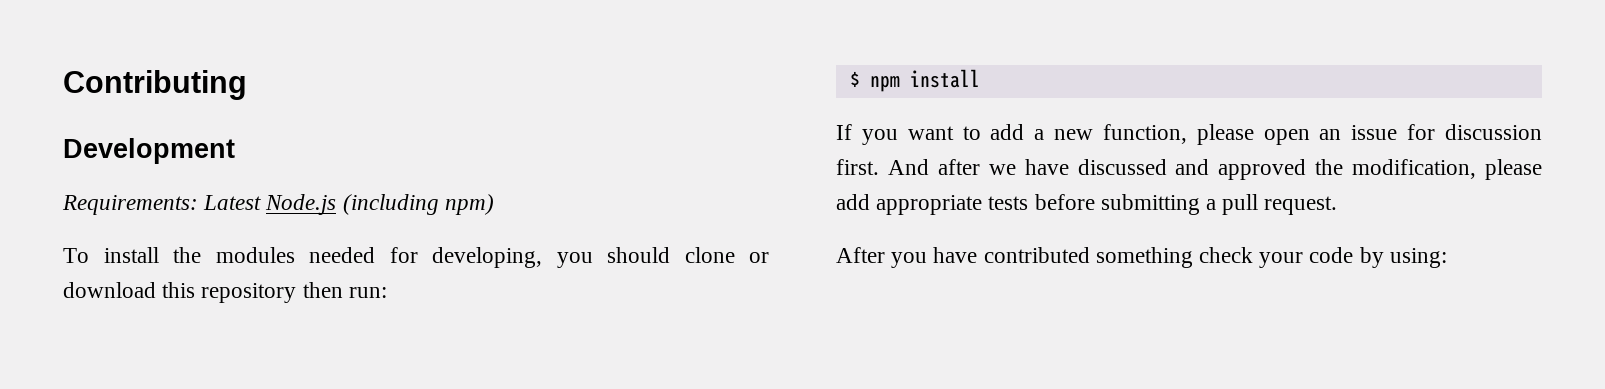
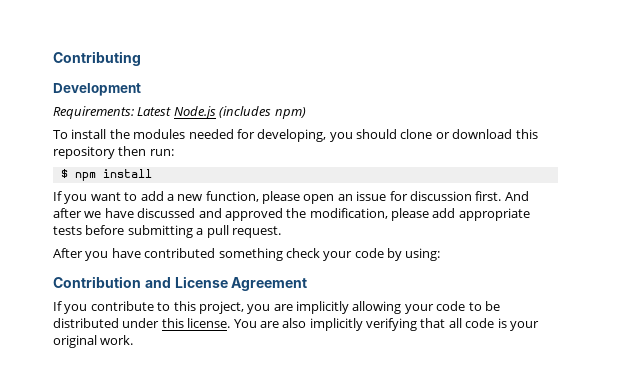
- Requirements: Latest Node.js (including npm)
+ Requirements: Latest Node.js (includes npm)
+ Contribution and License Agreement
+ If you contribute to this project, you are implicitly allowing your code to be distributed under this license. You are also implicitly verifying that all code is your original work.

